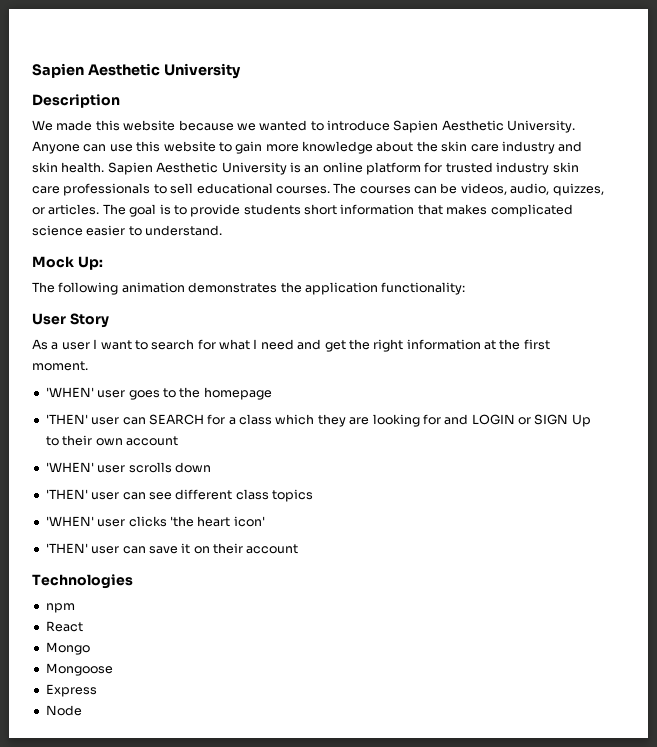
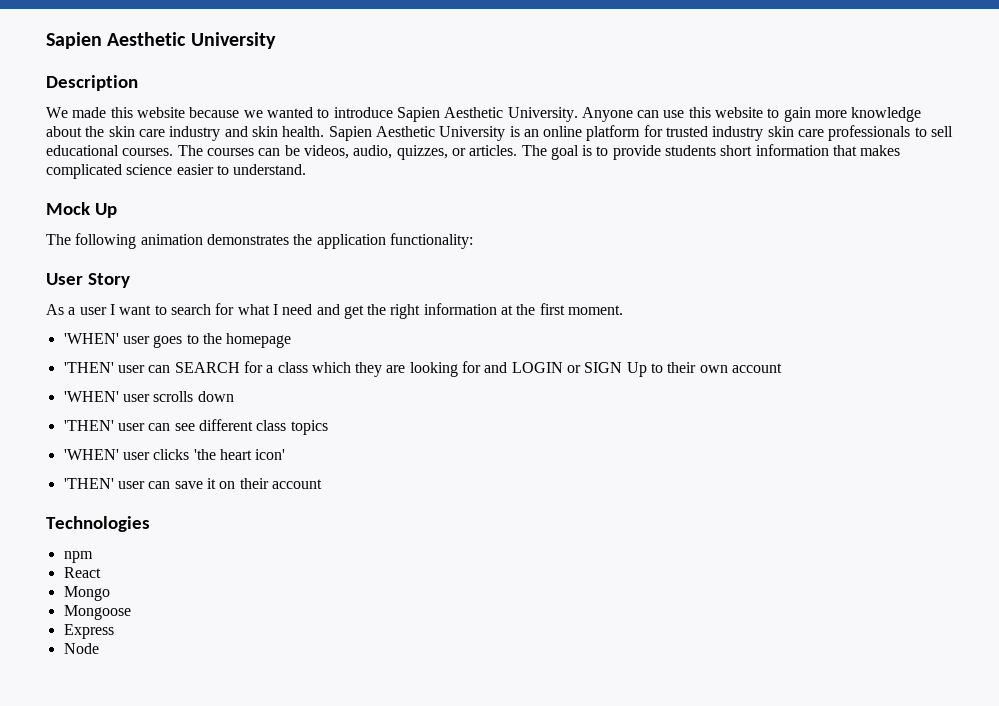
- Mock Up:
+ Mock Up

